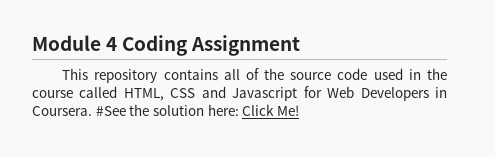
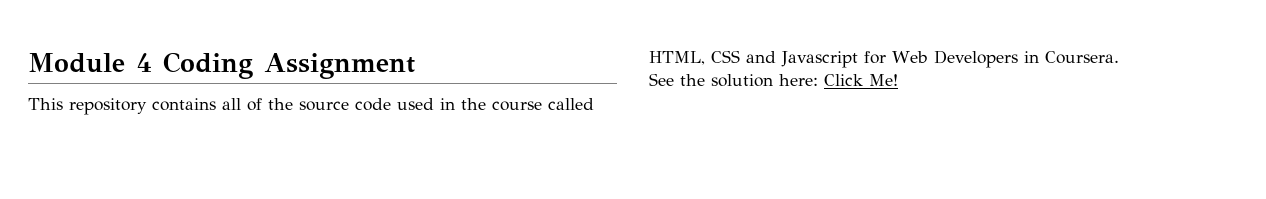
- This repository contains all of the source code used in the course called HTML, CSS and Javascript for Web Developers in Coursera. #See the solution here: Click Me!
+ This repository contains all of the source code used in the course called HTML, CSS and Javascript for Web Developers in Coursera.
+ See the solution here: Click Me!

